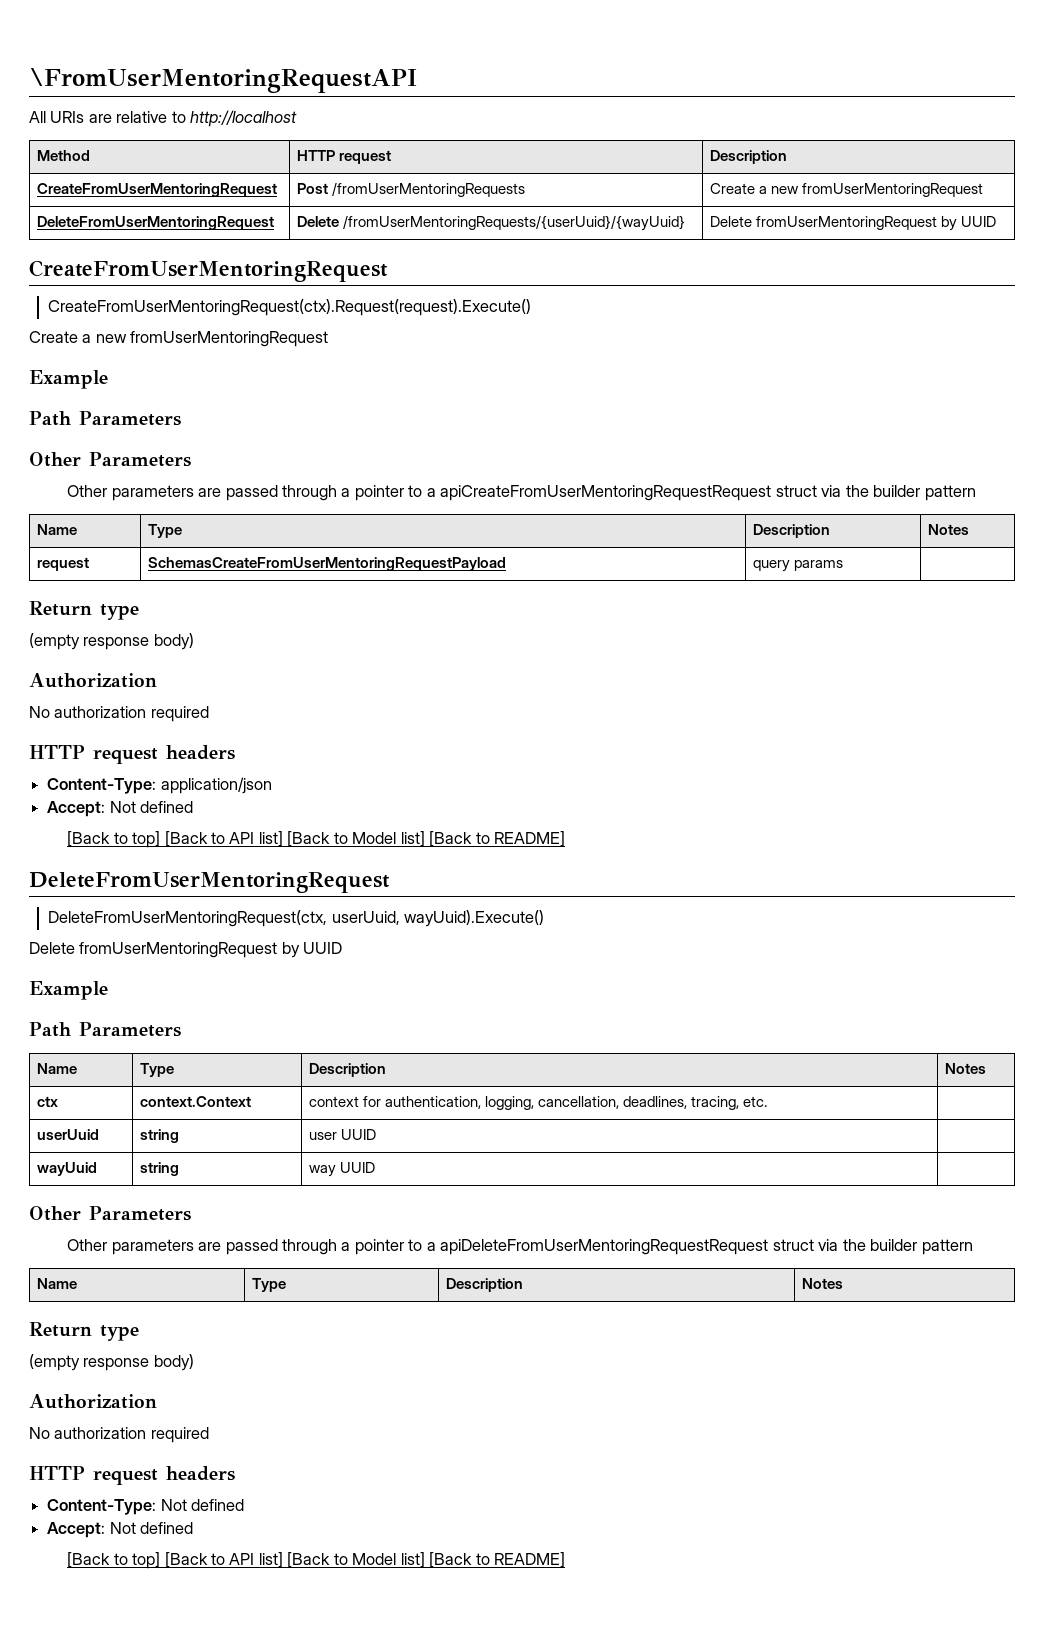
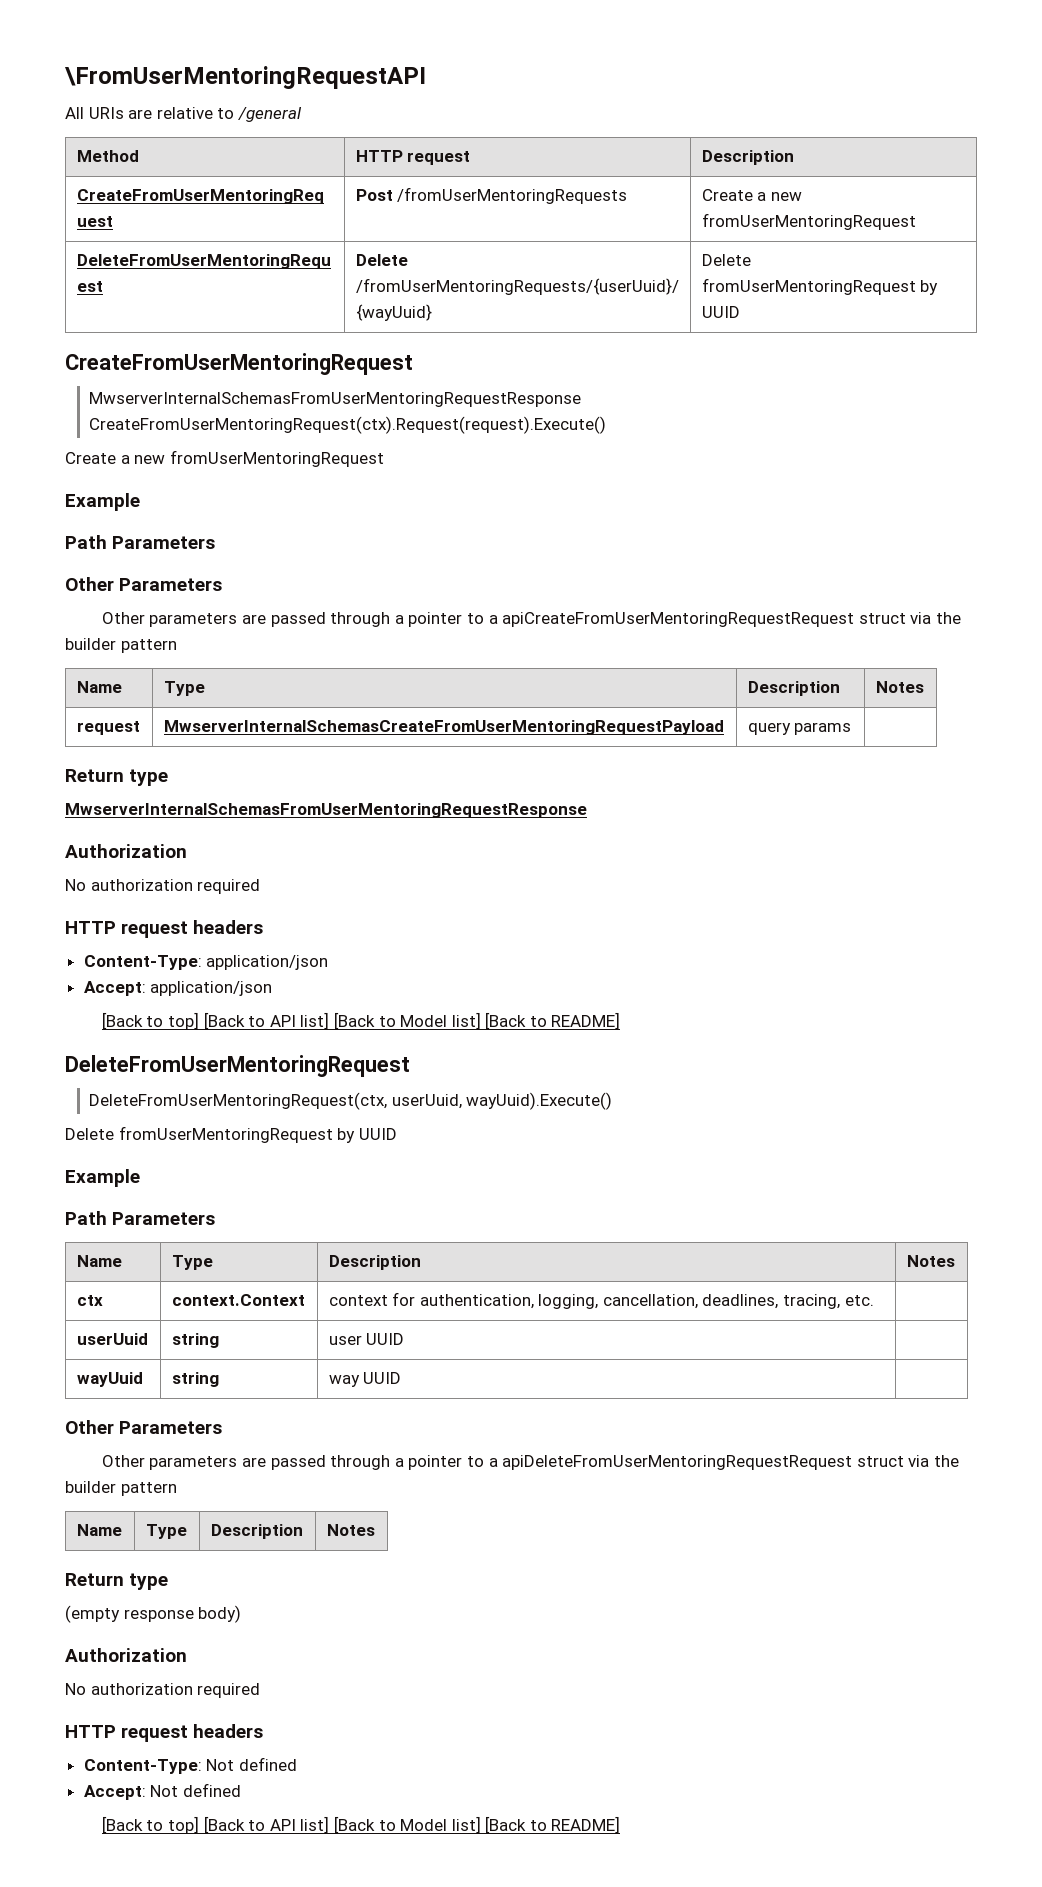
- All URIs are relative to http://localhost
+ All URIs are relative to /general
- CreateFromUserMentoringRequest(ctx).Request(request).Execute()
+ MwserverInternalSchemasFromUserMentoringRequestResponse CreateFromUserMentoringRequest(ctx).Request(request).Execute()
- request | SchemasCreateFromUserMentoringRequestPayload | query params |
+ request | MwserverInternalSchemasCreateFromUserMentoringRequestPayload | query params |
  Return type
- (empty response body)
+ MwserverInternalSchemasFromUserMentoringRequestResponse
  Content-Type: application/json
- Accept: Not defined
+ Accept: application/json

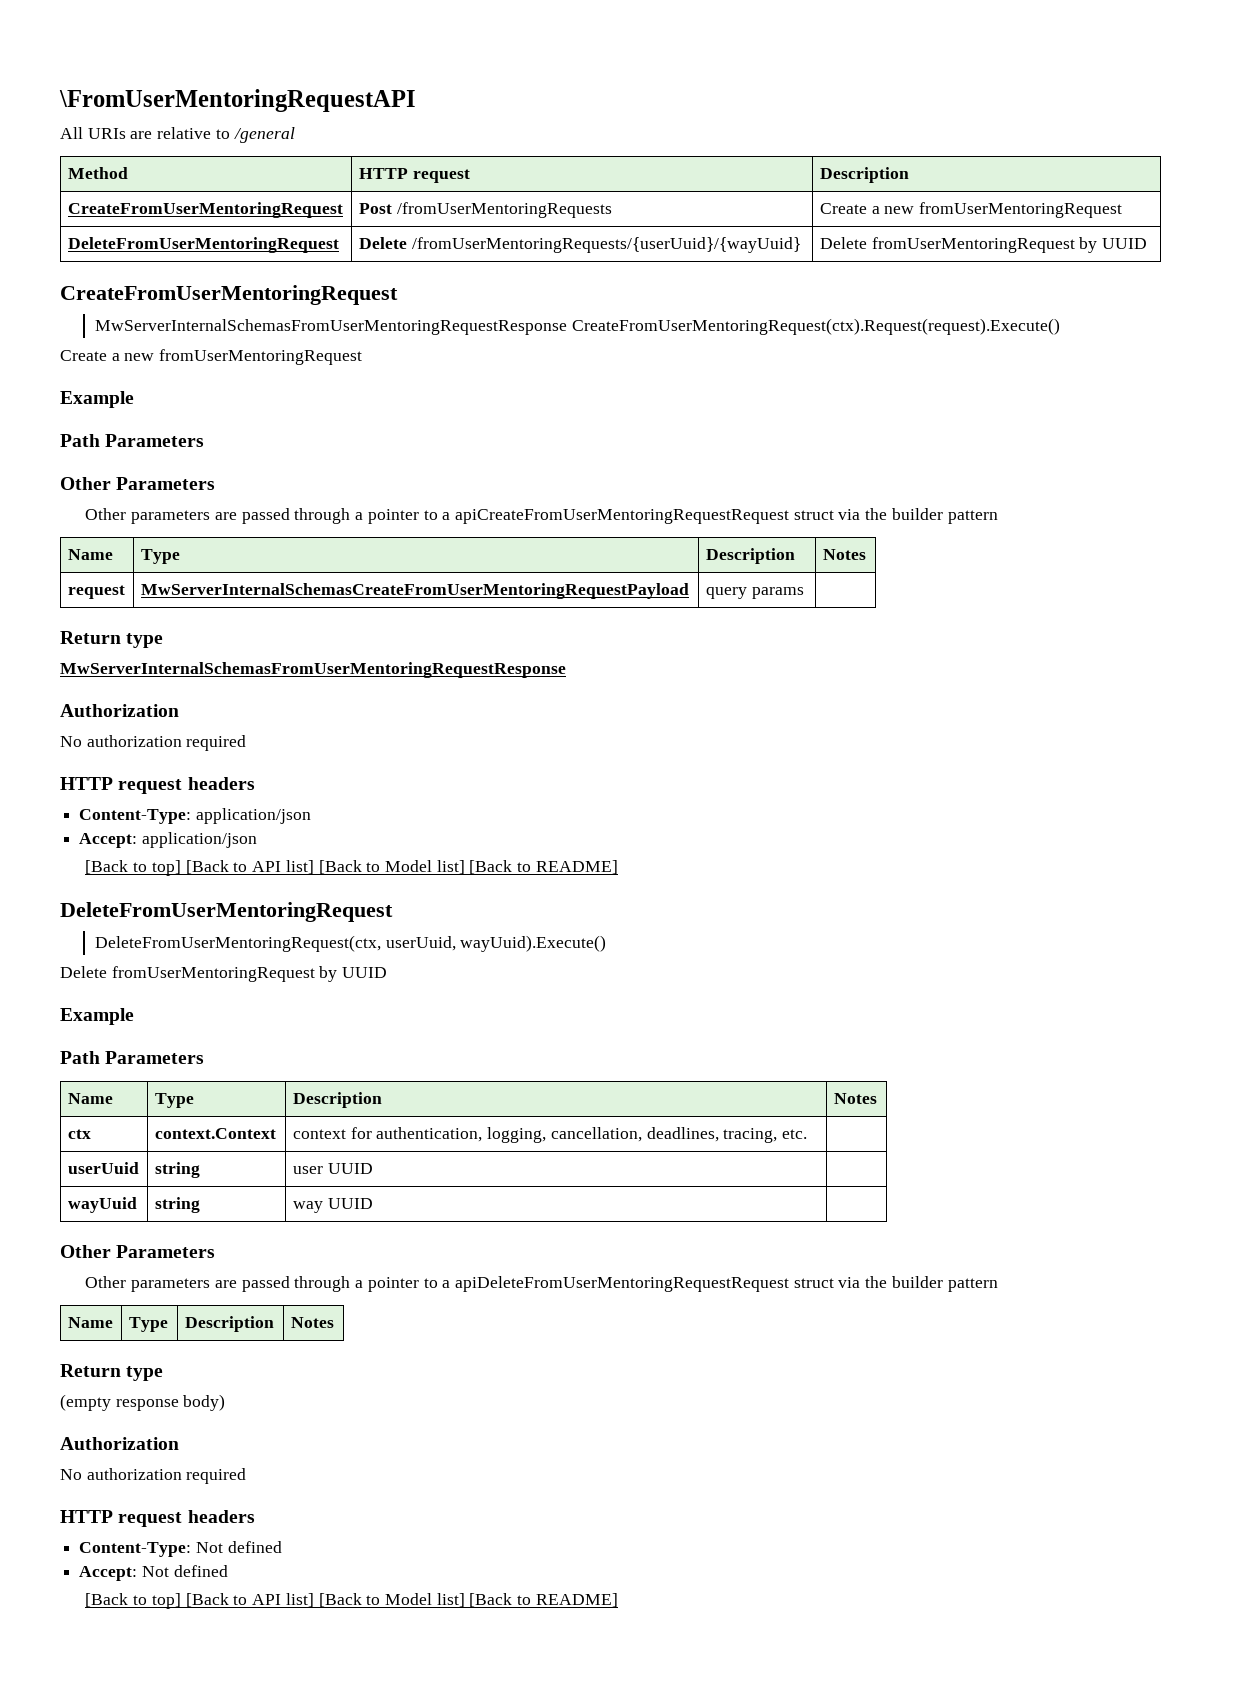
- MwserverInternalSchemasFromUserMentoringRequestResponse CreateFromUserMentoringRequest(ctx).Request(request).Execute()
+ MwServerInternalSchemasFromUserMentoringRequestResponse CreateFromUserMentoringRequest(ctx).Request(request).Execute()
- request | MwserverInternalSchemasCreateFromUserMentoringRequestPayload | query params |
+ request | MwServerInternalSchemasCreateFromUserMentoringRequestPayload | query params |
  Return type
- MwserverInternalSchemasFromUserMentoringRequestResponse
+ MwServerInternalSchemasFromUserMentoringRequestResponse

